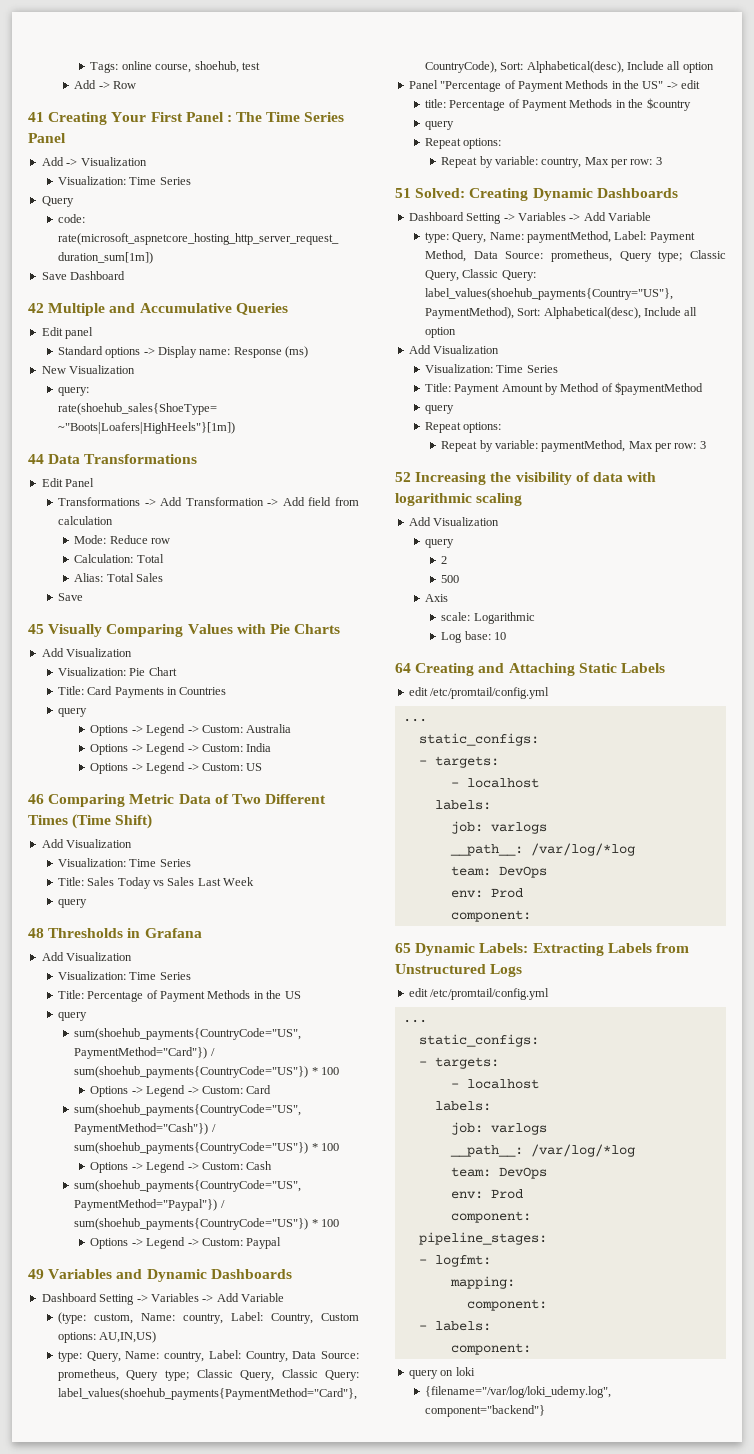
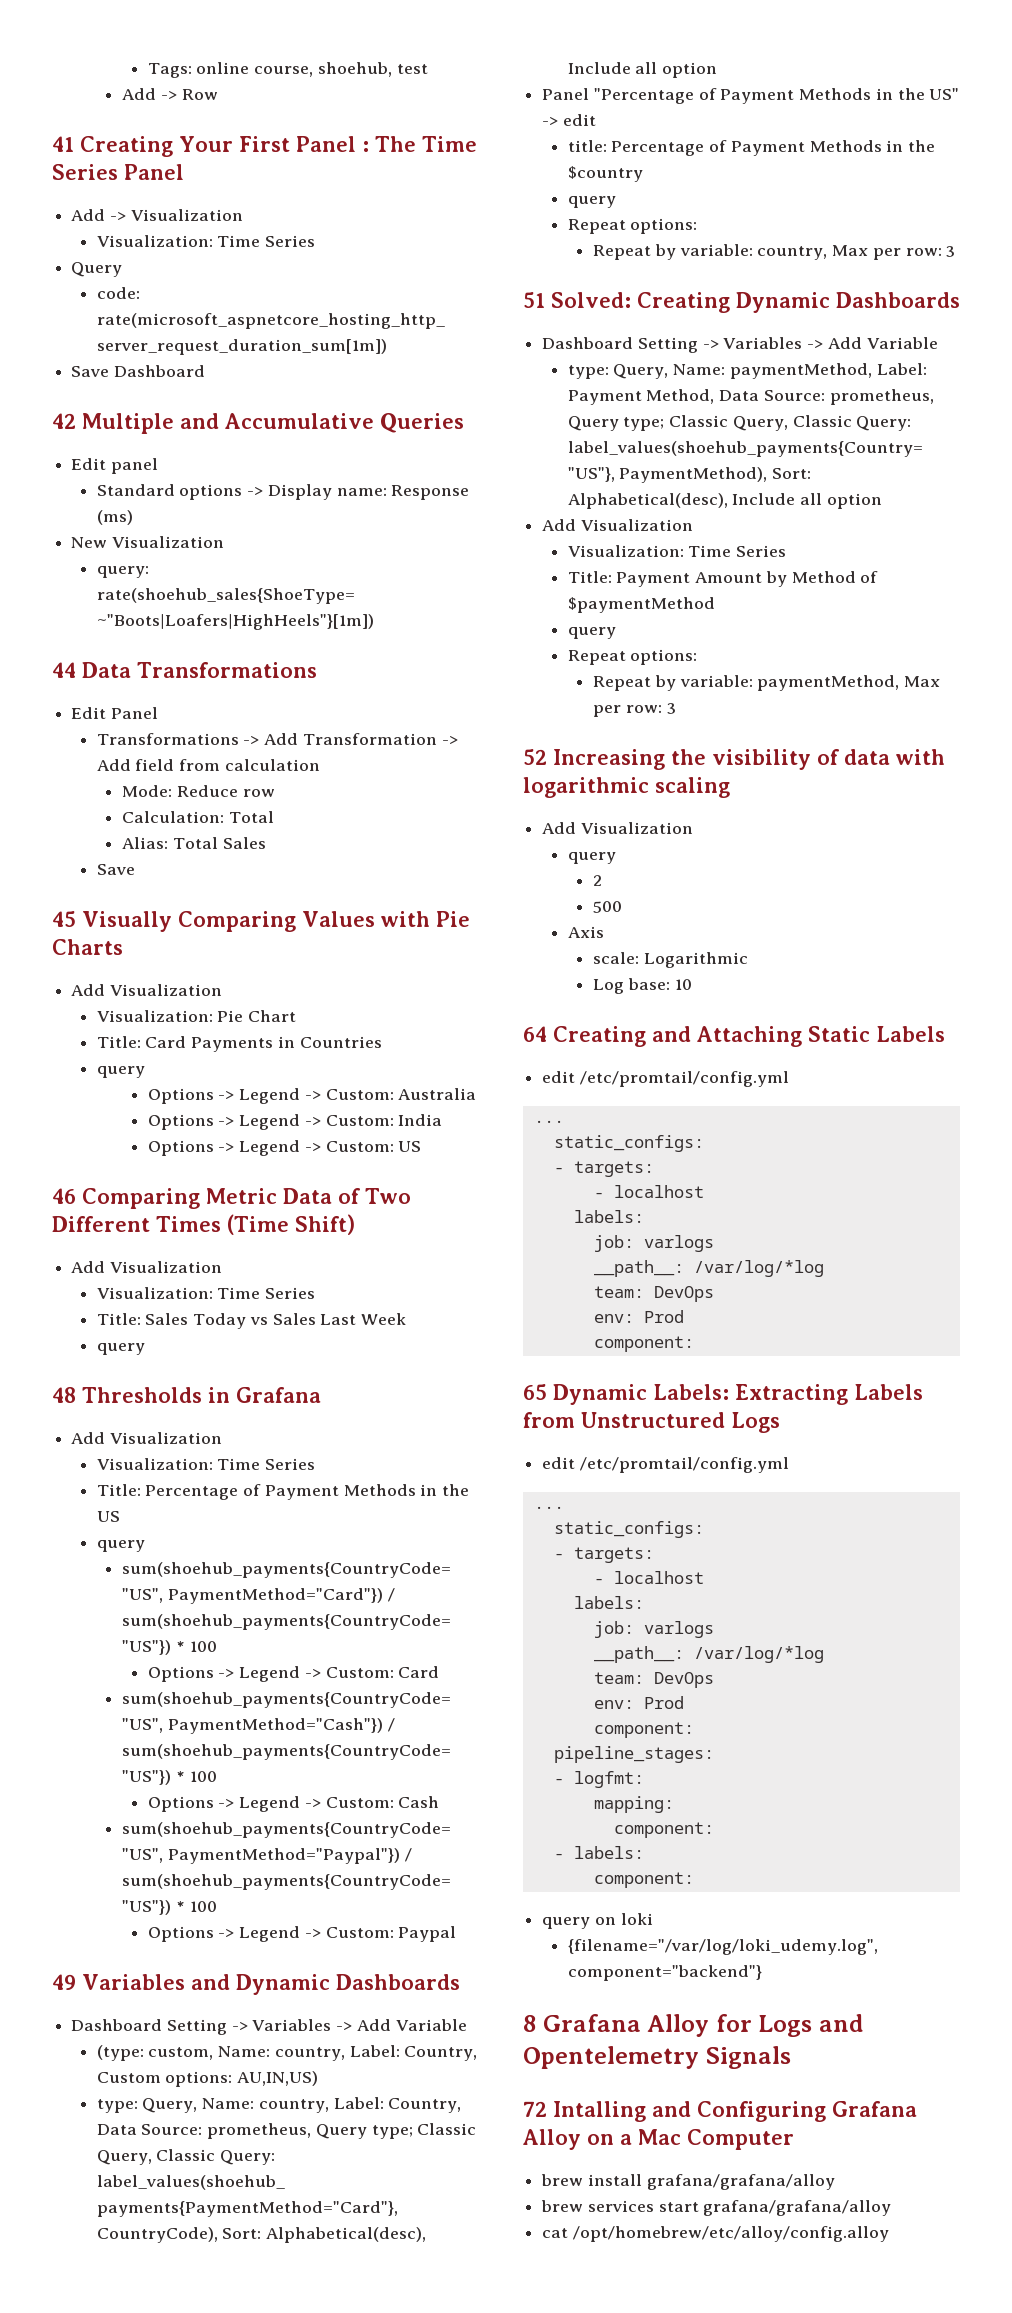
+ 8 Grafana Alloy for Logs and Opentelemetry Signals
+ 72 Intalling and Configuring Grafana Alloy on a Mac Computer
+ brew install grafana/grafana/alloy
+ brew services start grafana/grafana/alloy
+ cat /opt/homebrew/etc/alloy/config.alloy

